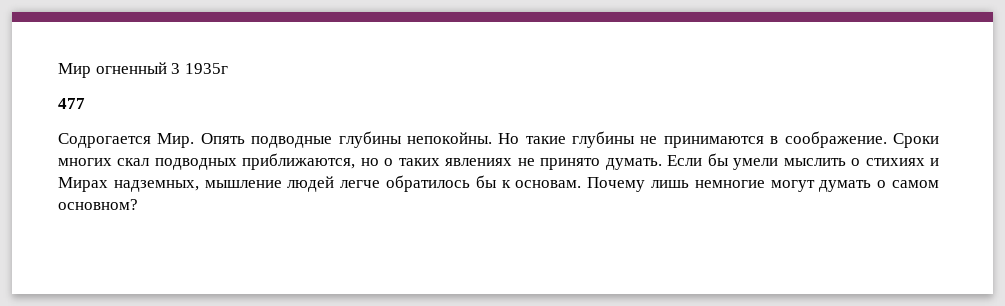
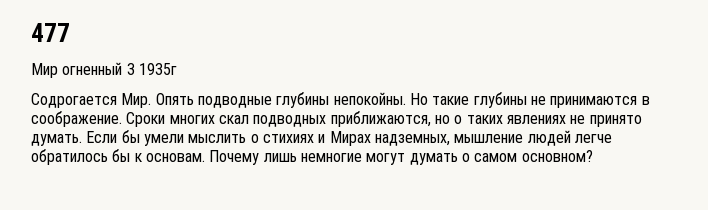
+ 477
- 477

